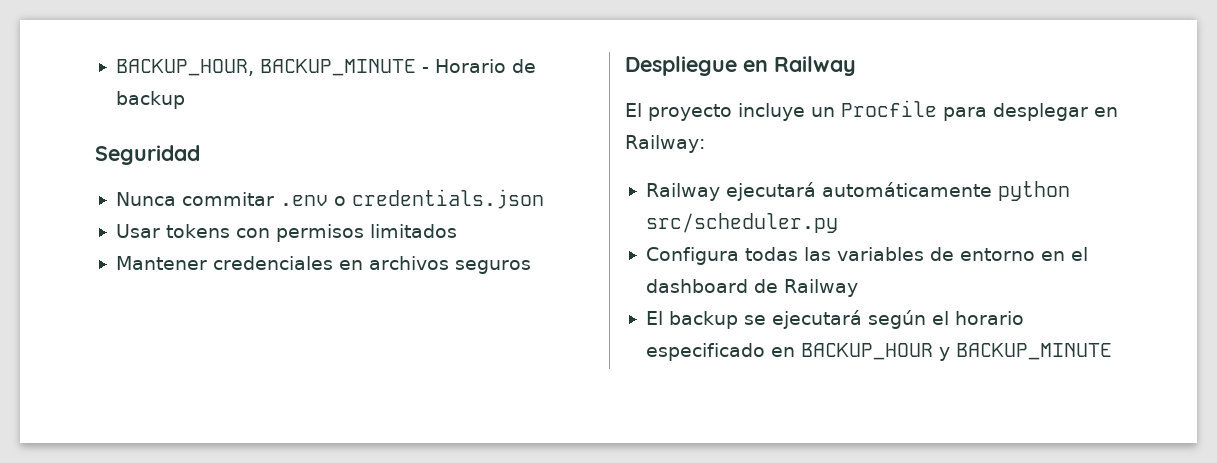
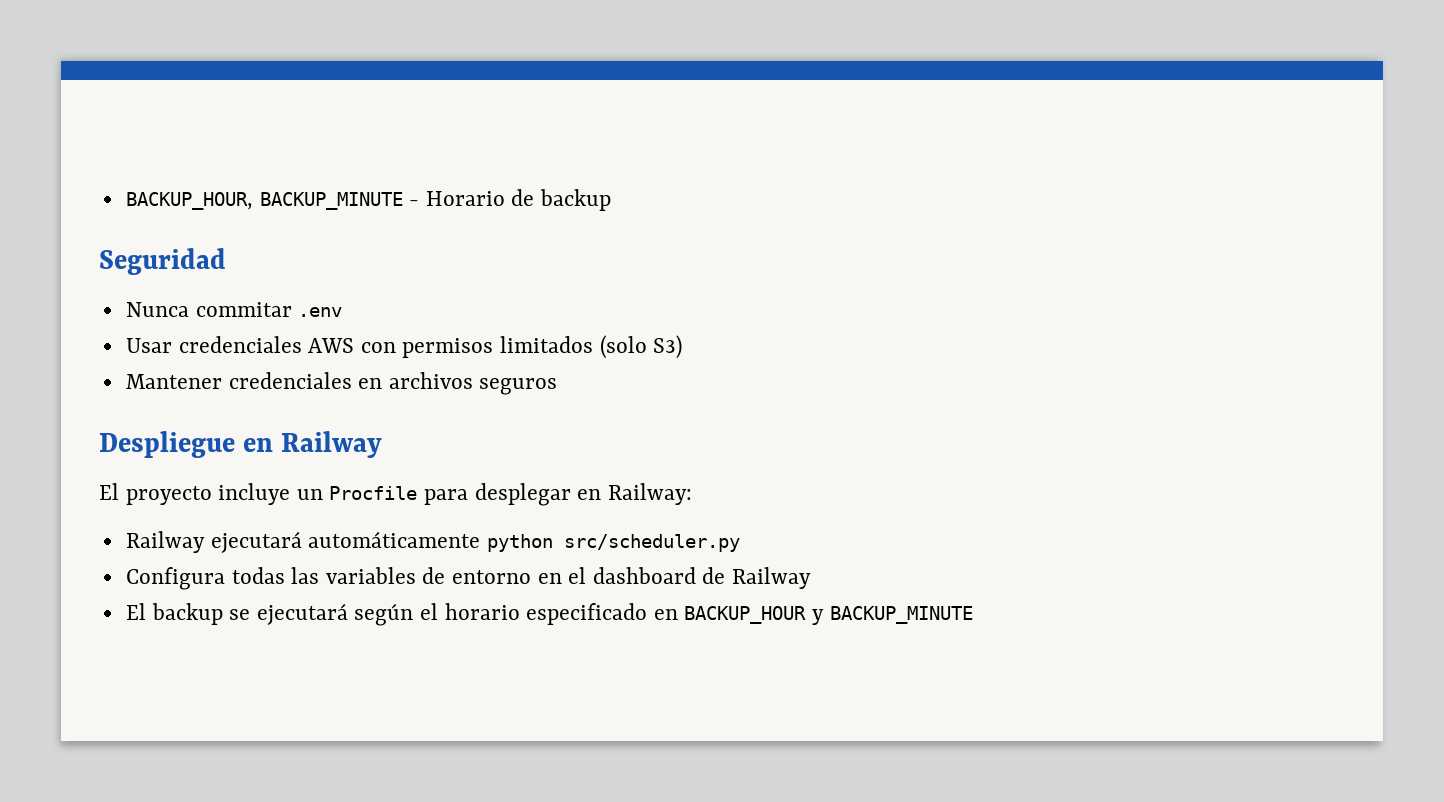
- Nunca commitar .env o credentials.json
+ Nunca commitar .env
- Usar tokens con permisos limitados
+ Usar credenciales AWS con permisos limitados (solo S3)

